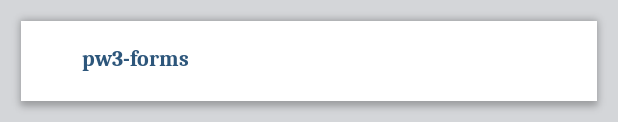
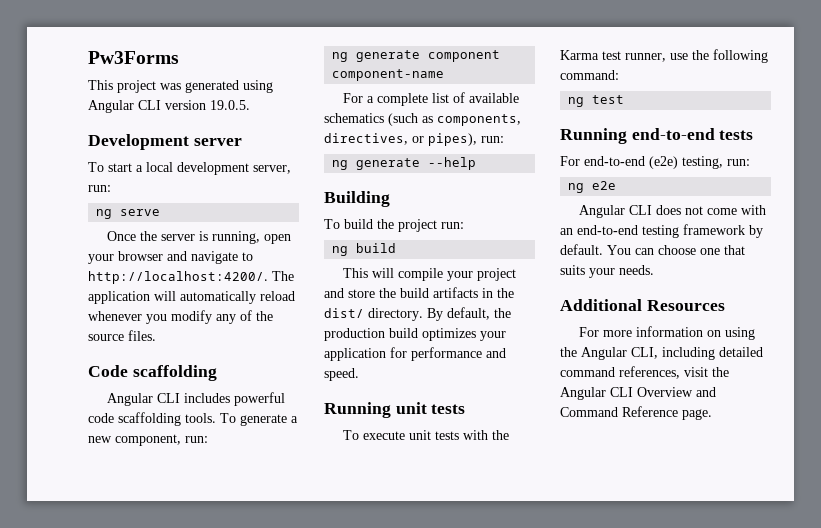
- pw3-forms
+ Pw3Forms
+ This project was generated using Angular CLI version 19.0.5.
+ Development server
+ To start a local development server, run:
+ ng serve
+ Once the server is running, open your browser and navigate to http://localhost:4200/. The application will automatically reload whenever you modify any of the source files.
+ Code scaffolding
+ Angular CLI includes powerful code scaffolding tools. To generate a new component, run:
+ ng generate component component-name
+ For a complete list of available schematics (such as components, directives, or pipes), run:
+ ng generate --help
+ Building
+ To build the project run:
+ ng build
+ This will compile your project and store the build artifacts in the dist/ directory. By default, the production build optimizes your application for performance and speed.
+ Running unit tests
+ To execute unit tests with the Karma test runner, use the following command:
+ ng test
+ Running end-to-end tests
+ For end-to-end (e2e) testing, run:
+ ng e2e
+ Angular CLI does not come with an end-to-end testing framework by default. You can choose one that suits your needs.
+ Additional Resources
+ For more information on using the Angular CLI, including detailed command references, visit the Angular CLI Overview and Command Reference page.

